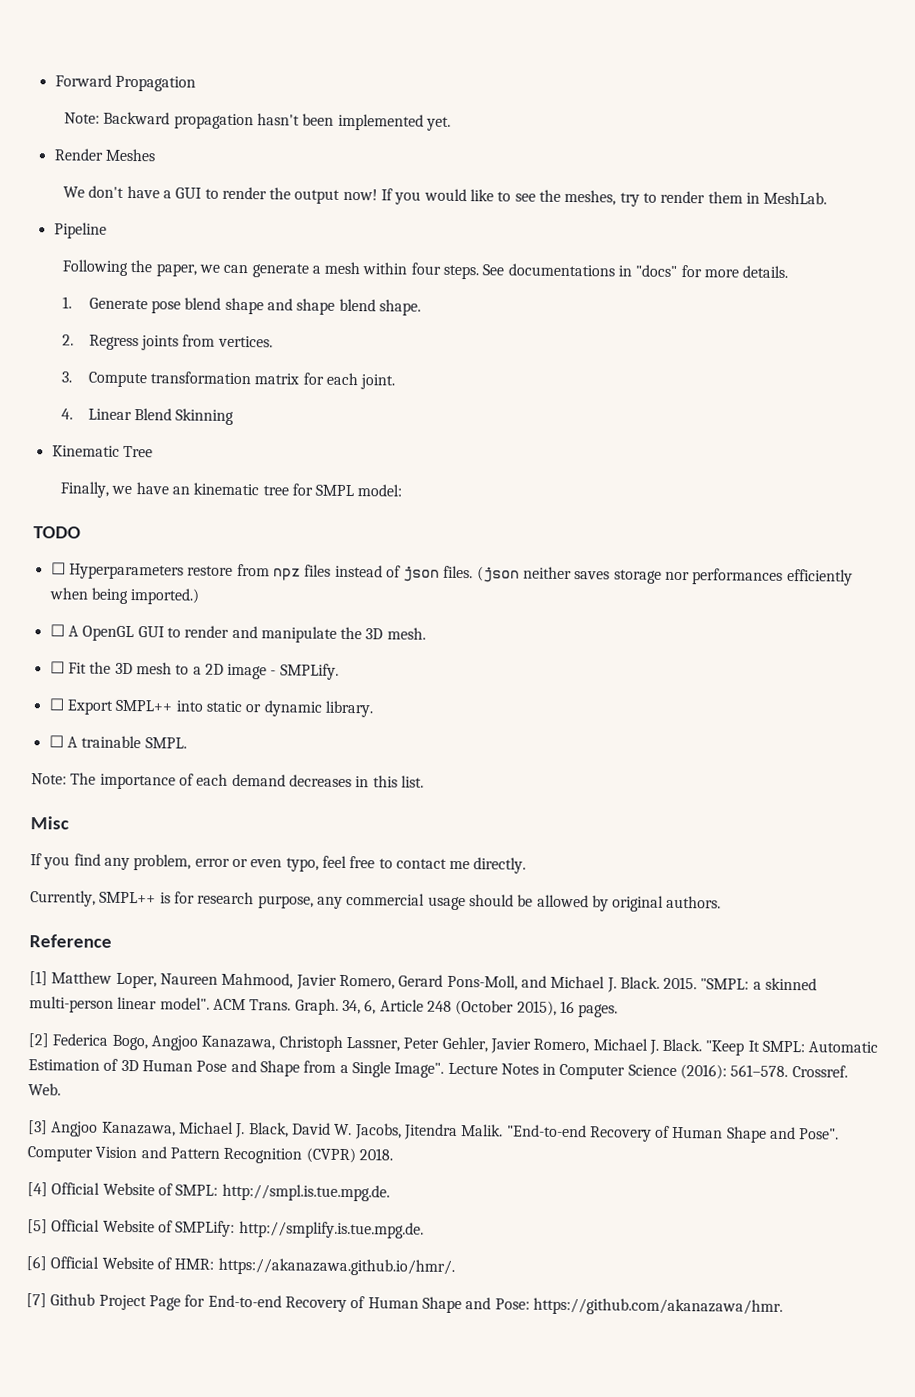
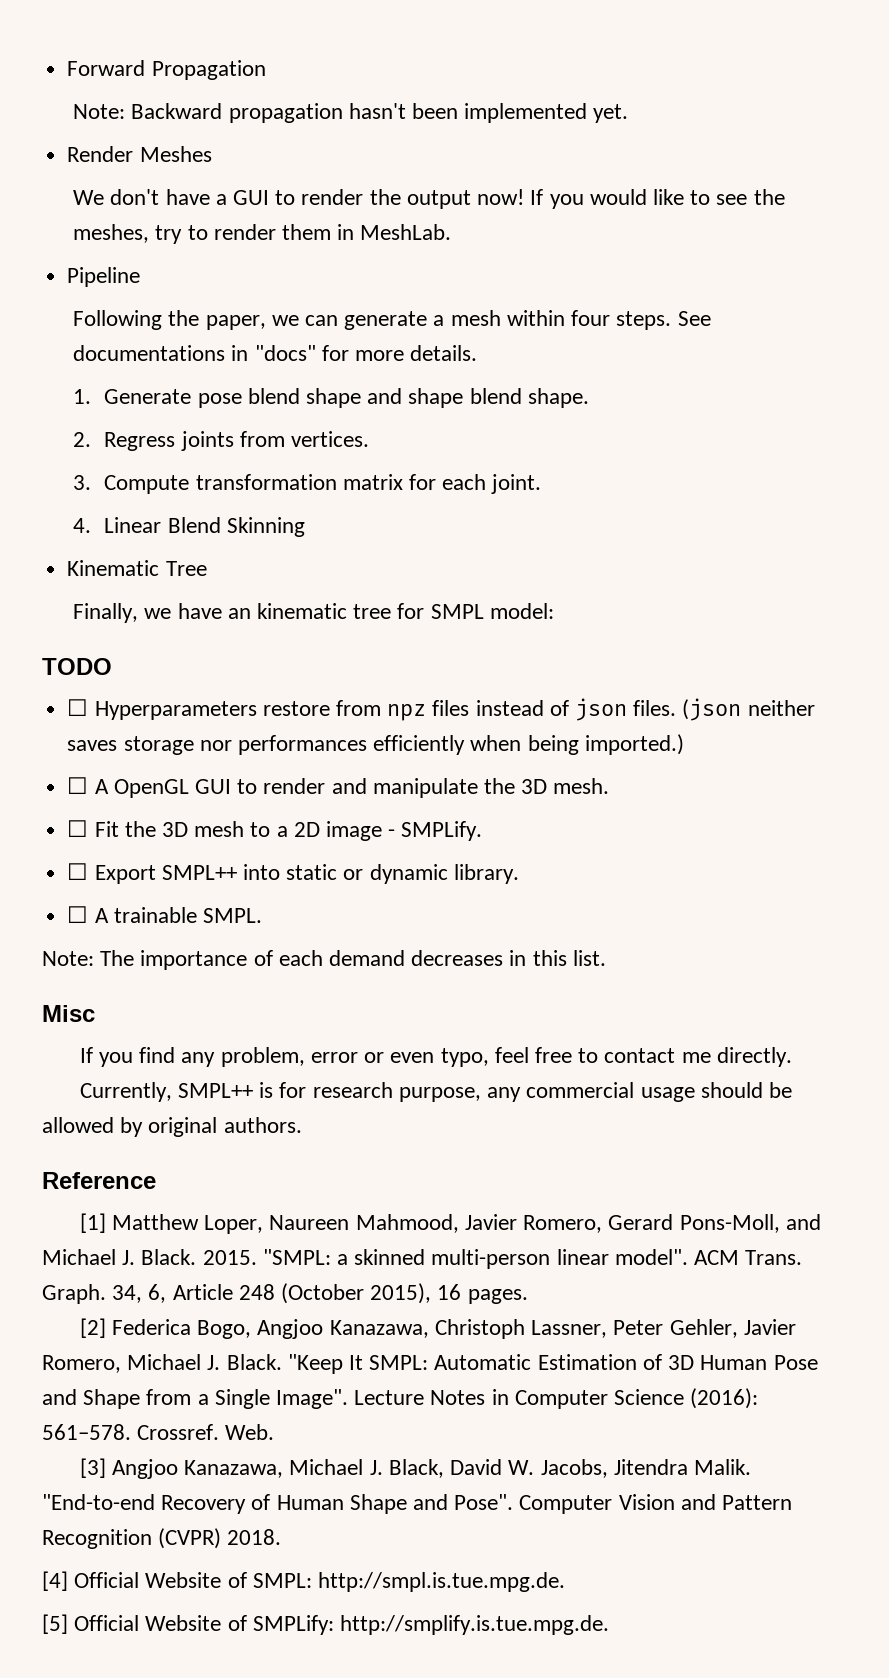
- [6] Official Website of HMR: https://akanazawa.github.io/hmr/.
- [7] Github Project Page for End-to-end Recovery of Human Shape and Pose: https://github.com/akanazawa/hmr.

